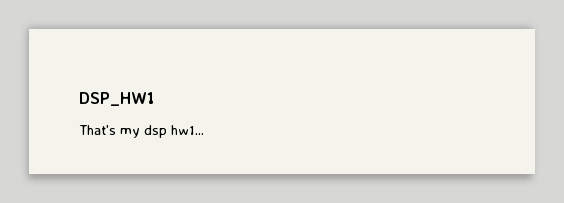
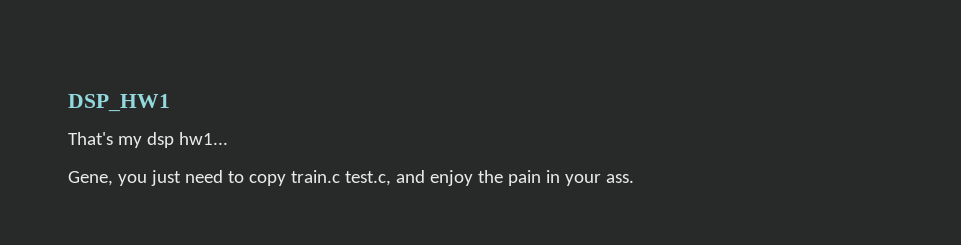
+ Gene, you just need to copy train.c test.c, and enjoy the pain in your ass.

